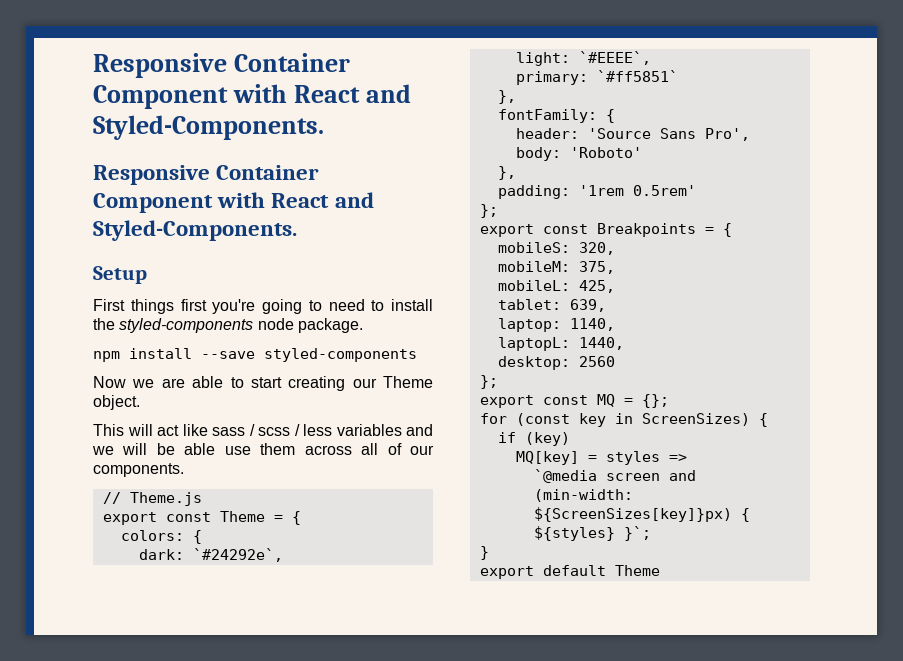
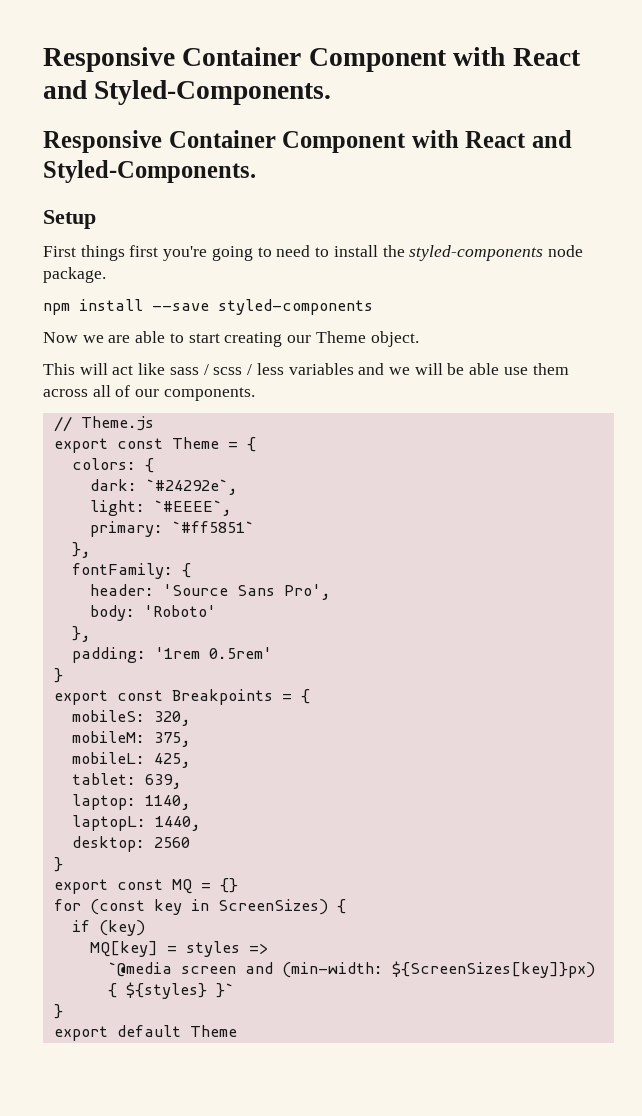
  padding: '1rem 0.5rem'
- };
+ }
  desktop: 2560
- };
+ }
- export const MQ = {};
+ export const MQ = {}
- `@media screen and (min-width: ${ScreenSizes[key]}px) { ${styles} }`;
+ `@media screen and (min-width: ${ScreenSizes[key]}px) { ${styles} }`

